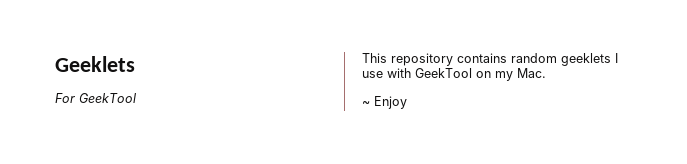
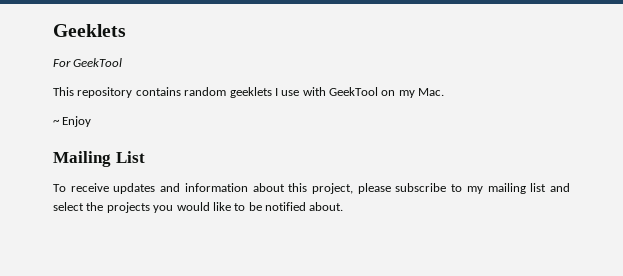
+ Mailing List
+ To receive updates and information about this project, please subscribe to my mailing list and select the projects you would like to be notified about.

